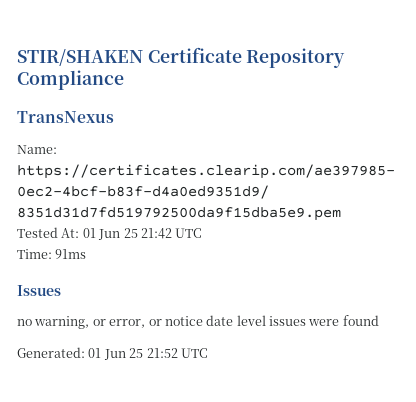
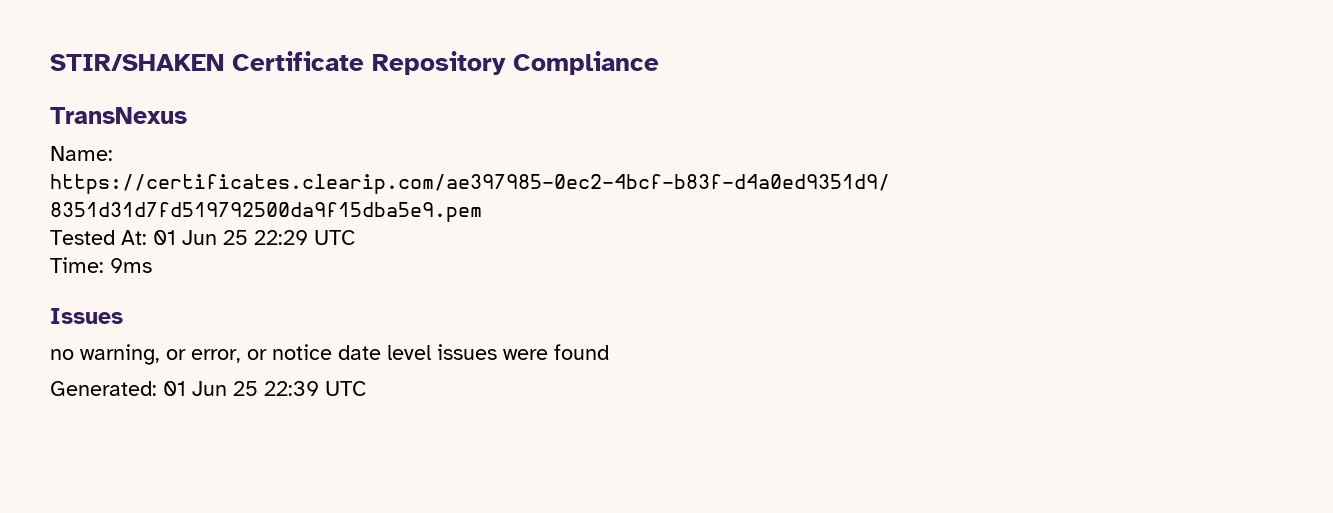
- Tested At: 01 Jun 25 21:42 UTC
+ Tested At: 01 Jun 25 22:29 UTC
- Time: 91ms
+ Time: 9ms
- Generated: 01 Jun 25 21:52 UTC
+ Generated: 01 Jun 25 22:39 UTC

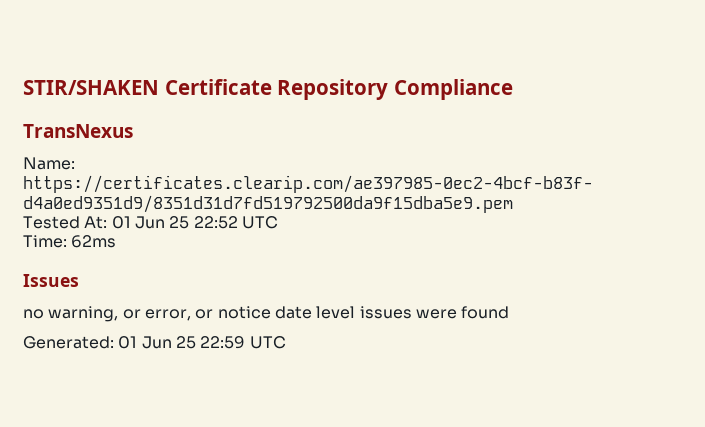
- Tested At: 01 Jun 25 22:29 UTC
+ Tested At: 01 Jun 25 22:52 UTC
- Time: 9ms
+ Time: 62ms
- Generated: 01 Jun 25 22:39 UTC
+ Generated: 01 Jun 25 22:59 UTC

